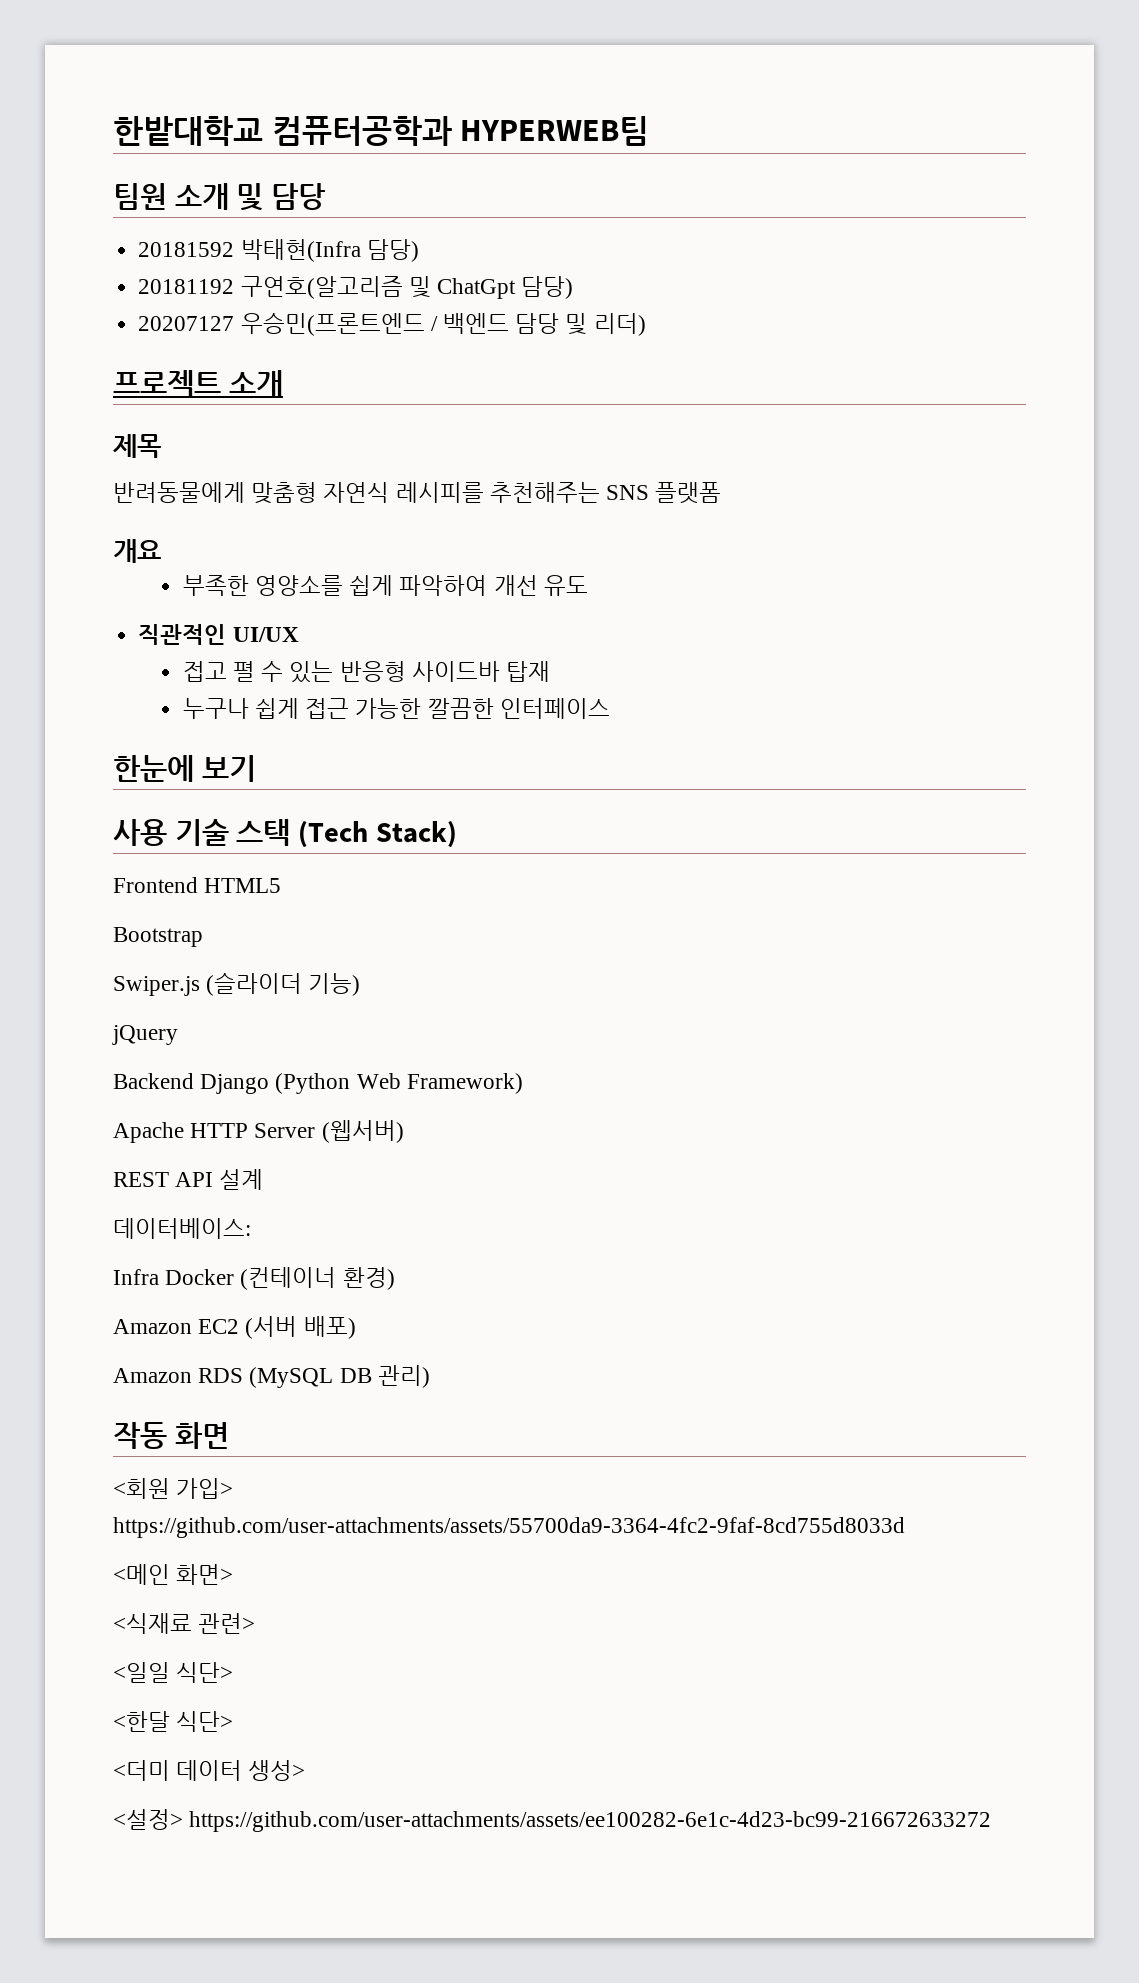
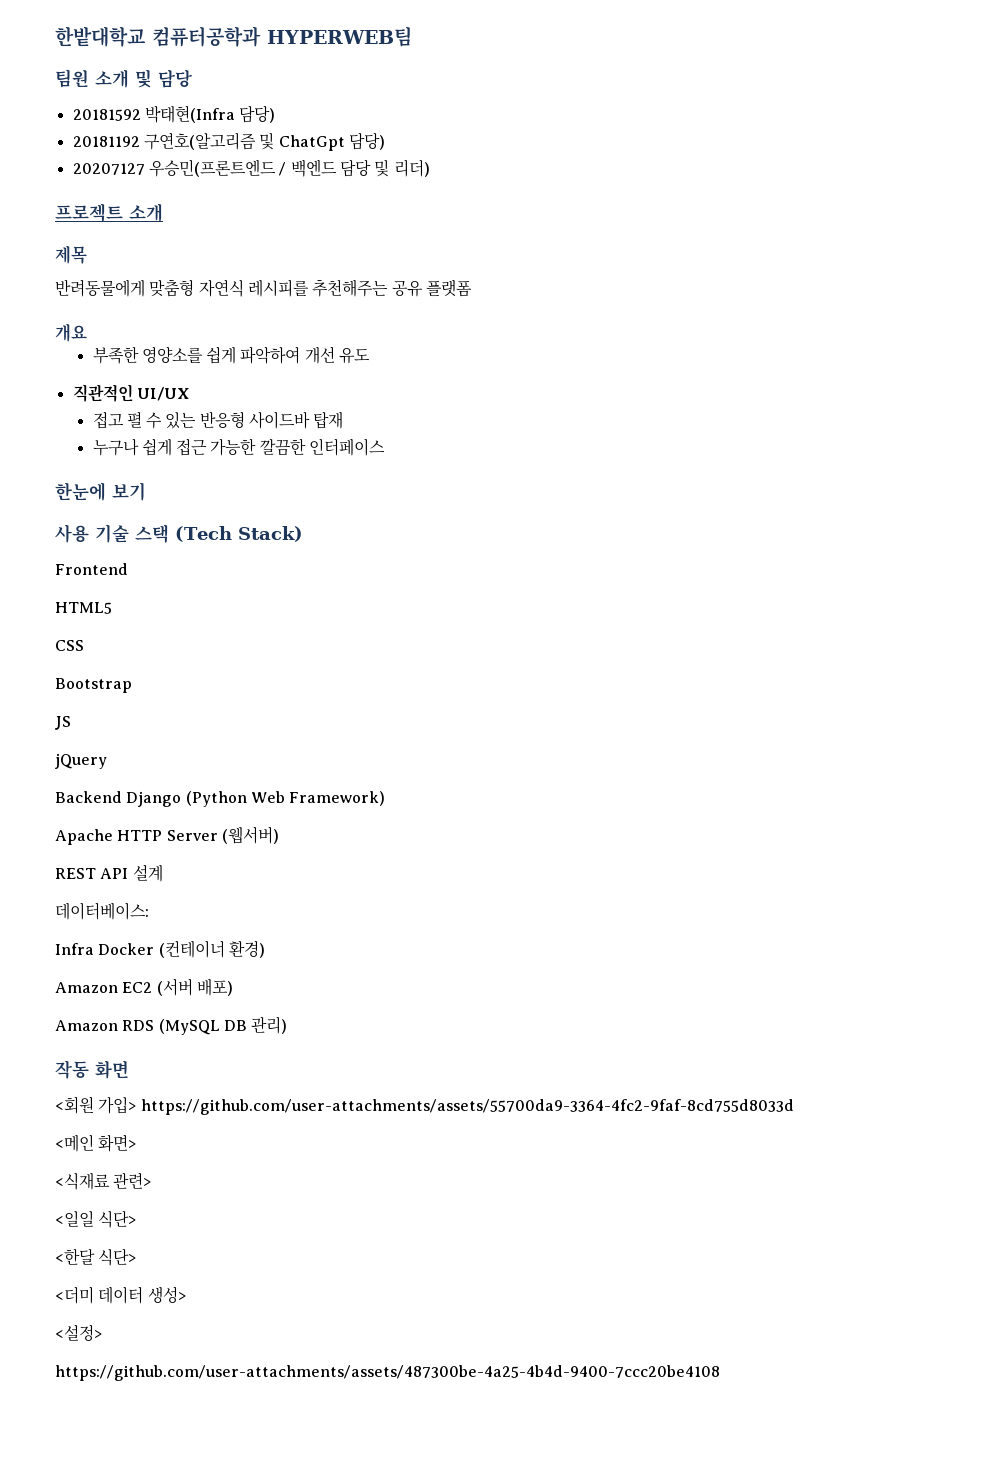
- 반려동물에게 맞춤형 자연식 레시피를 추천해주는 SNS 플랫폼
+ 반려동물에게 맞춤형 자연식 레시피를 추천해주는 공유 플랫폼
- Frontend HTML5
+ Frontend
+ HTML5
+ CSS
- Swiper.js (슬라이더 기능)
+ JS
- <설정> https://github.com/user-attachments/assets/ee100282-6e1c-4d23-bc99-216672633272
+ <설정>
+ https://github.com/user-attachments/assets/487300be-4a25-4b4d-9400-7ccc20be4108

